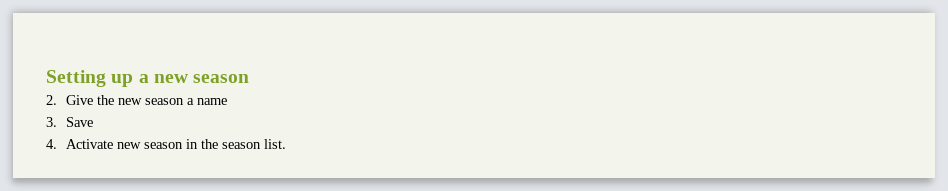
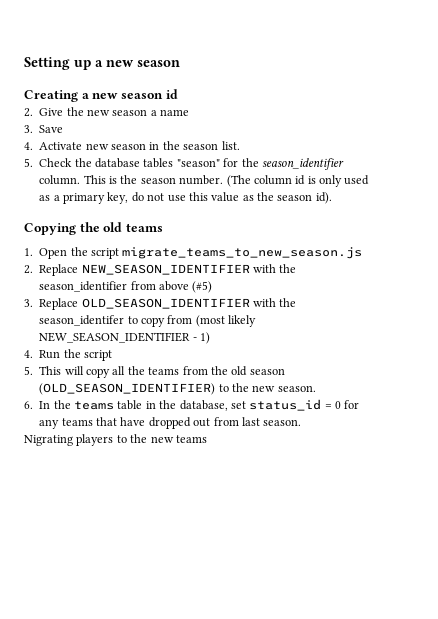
+ Creating a new season id
+ 5. Check the database tables "season" for the season_identifier column. This is the season number. (The column id is only used as a primary key, do not use this value as the season id).
+ Copying the old teams
+ 1. Open the script migrate_teams_to_new_season.js
+ 2. Replace NEW_SEASON_IDENTIFIER with the season_identifier from above (#5)
+ 3. Replace OLD_SEASON_IDENTIFIER with the season_identifer to copy from (most likely NEW_SEASON_IDENTIFIER - 1)
+ 4. Run the script
+ 5. This will copy all the teams from the old season (OLD_SEASON_IDENTIFIER) to the new season.
+ 6. In the teams table in the database, set status_id = 0 for any teams that have dropped out from last season.
+ Nigrating players to the new teams

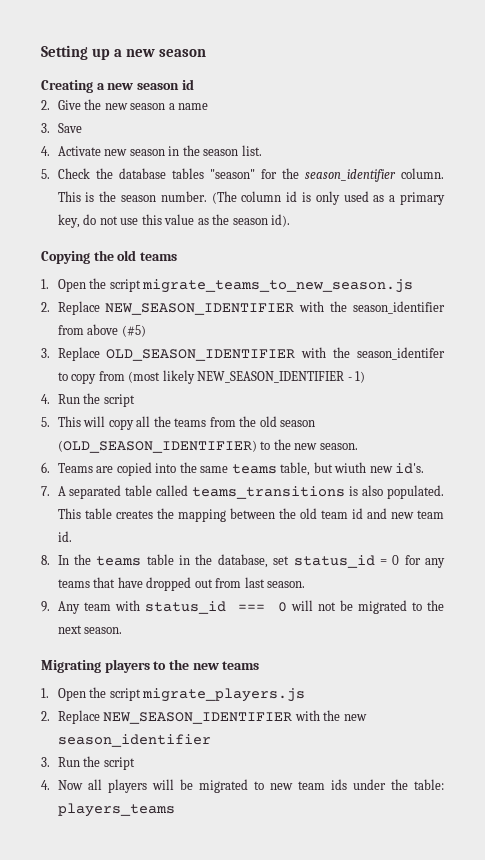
- 6. In the teams table in the database, set status_id = 0 for any teams that have dropped out from last season.
+ 6. Teams are copied into the same teams table, but wiuth new id's.
+ 7. A separated table called teams_transitions is also populated. This table creates the mapping between the old team id and new team id.
+ 8. In the teams table in the database, set status_id = 0 for any teams that have dropped out from last season.
- Nigrating players to the new teams
+ 9. Any team with status_id === 0 will not be migrated to the next season.
+ Migrating players to the new teams
+ 1. Open the script migrate_players.js
+ 2. Replace NEW_SEASON_IDENTIFIER with the new season_identifier
+ 3. Run the script
+ 4. Now all players will be migrated to new team ids under the table: players_teams

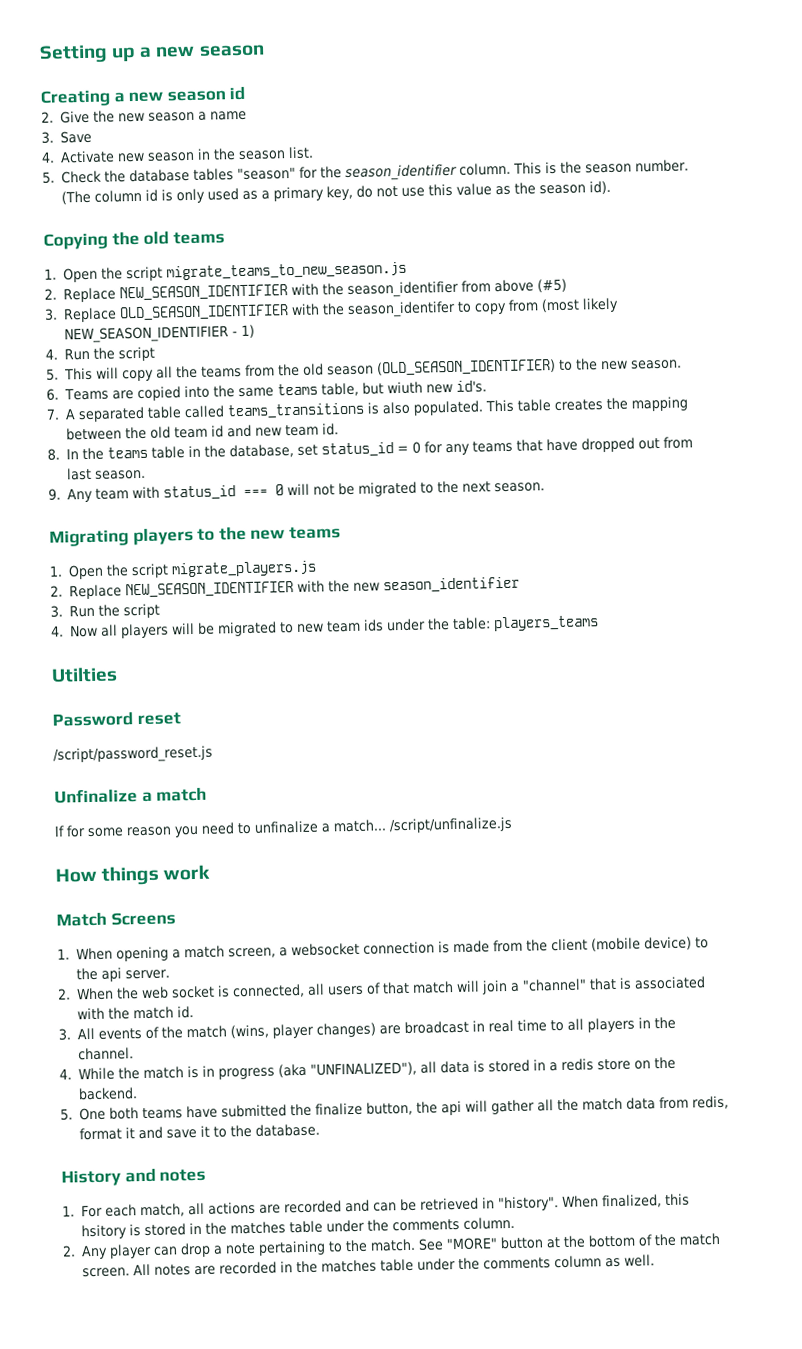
+ Utilties
+ Password reset
+ /script/password_reset.js
+ Unfinalize a match
+ If for some reason you need to unfinalize a match... /script/unfinalize.js
+ How things work
+ Match Screens
+ 1. When opening a match screen, a websocket connection is made from the client (mobile device) to the api server.
+ 2. When the web socket is connected, all users of that match will join a "channel" that is associated with the match id.
+ 3. All events of the match (wins, player changes) are broadcast in real time to all players in the channel.
+ 4. While the match is in progress (aka "UNFINALIZED"), all data is stored in a redis store on the backend.
+ 5. One both teams have submitted the finalize button, the api will gather all the match data from redis, format it and save it to the database.
+ History and notes
+ 1. For each match, all actions are recorded and can be retrieved in "history". When finalized, this hsitory is stored in the matches table under the comments column.
+ 2. Any player can drop a note pertaining to the match. See "MORE" button at the bottom of the match screen. All notes are recorded in the matches table under the comments column as well.

